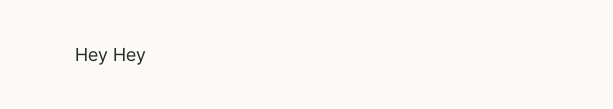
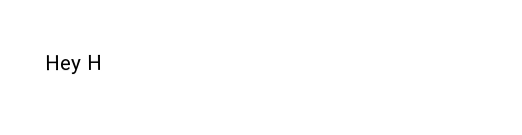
- Hey Hey
+ Hey H

